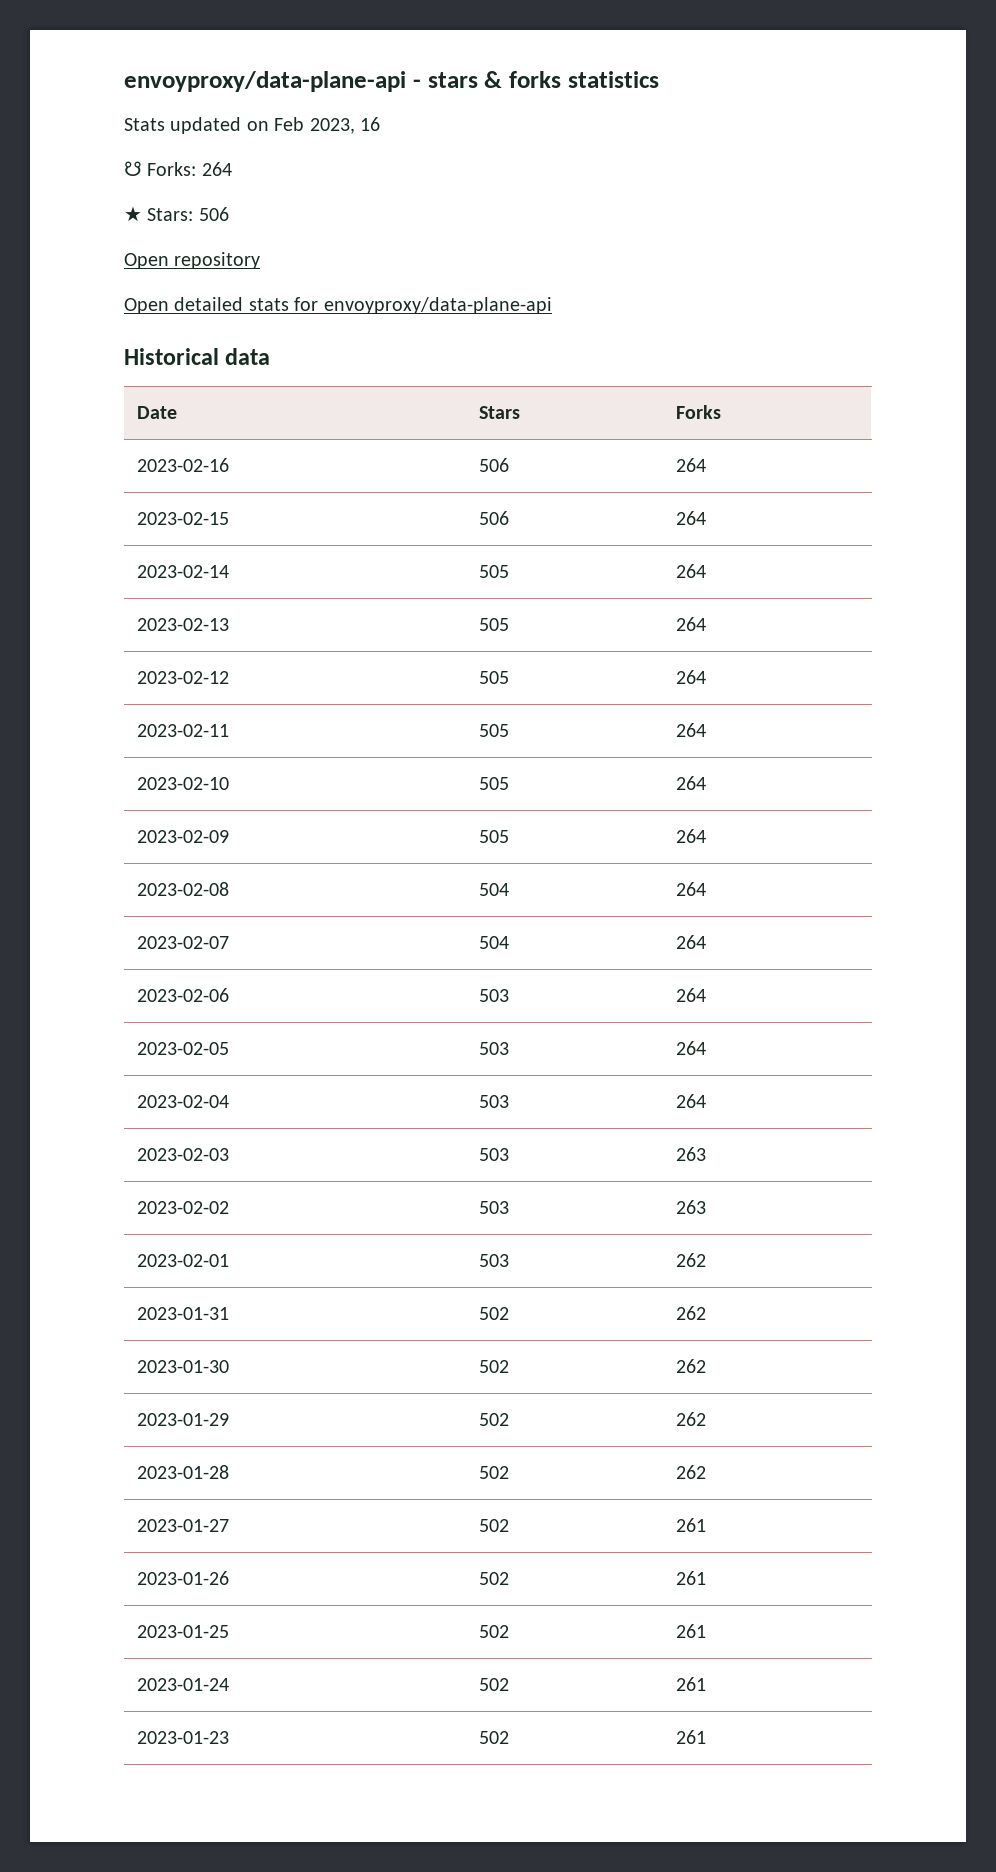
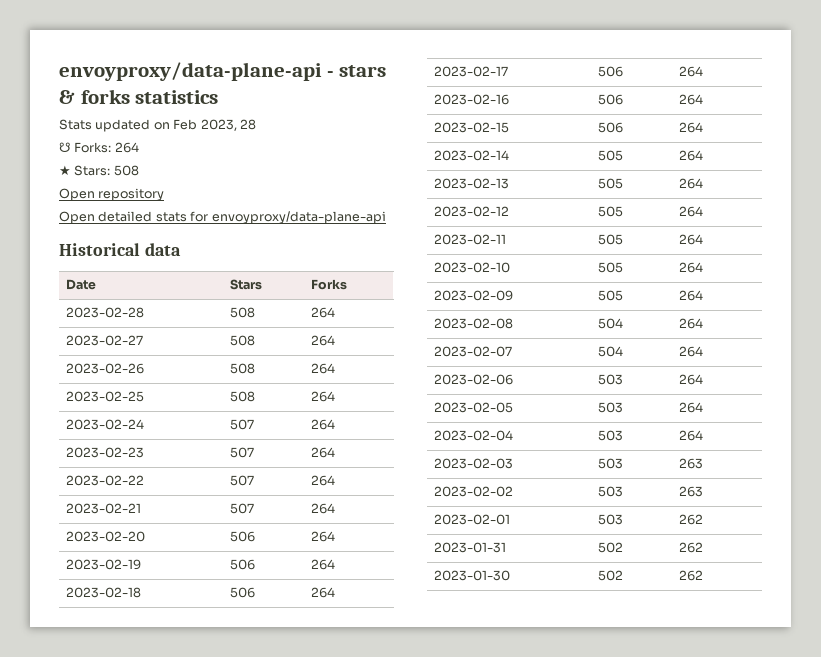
- Stats updated on Feb 2023, 16
+ Stats updated on Feb 2023, 28
- ★ Stars: 506
+ ★ Stars: 508
+ 2023-02-28 | 508 | 264
+ 2023-02-27 | 508 | 264
+ 2023-02-26 | 508 | 264
+ 2023-02-25 | 508 | 264
+ 2023-02-24 | 507 | 264
+ 2023-02-23 | 507 | 264
+ 2023-02-22 | 507 | 264
+ 2023-02-21 | 507 | 264
+ 2023-02-20 | 506 | 264
+ 2023-02-19 | 506 | 264
+ 2023-02-18 | 506 | 264
+ 2023-02-17 | 506 | 264
- 2023-01-29 | 502 | 262
- 2023-01-28 | 502 | 262
- 2023-01-27 | 502 | 261
- 2023-01-26 | 502 | 261
- 2023-01-25 | 502 | 261
- 2023-01-24 | 502 | 261
- 2023-01-23 | 502 | 261

